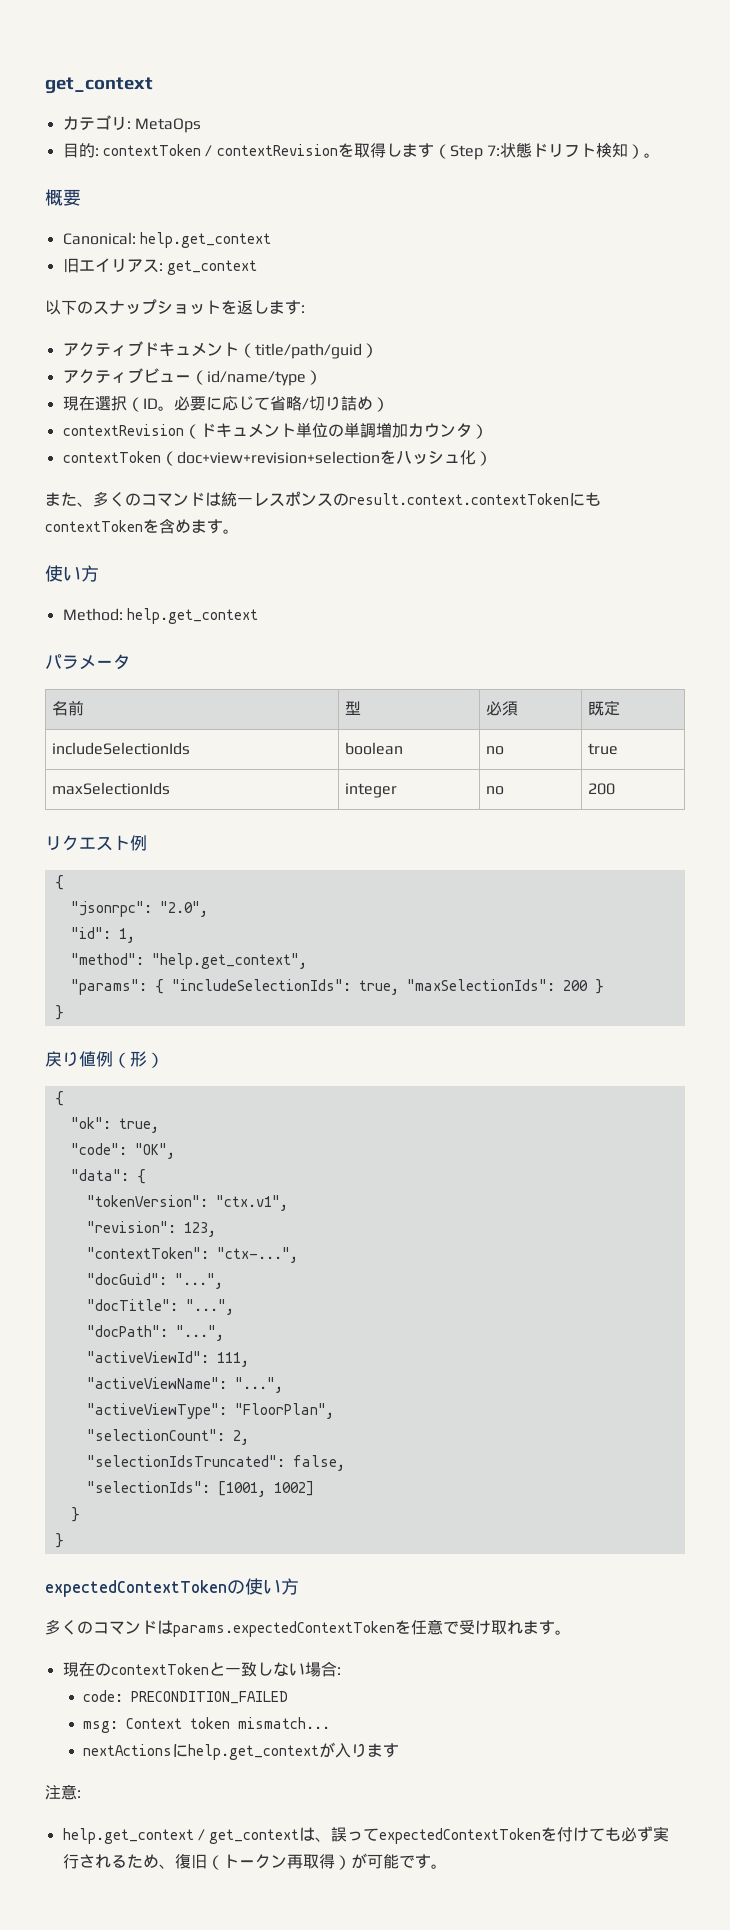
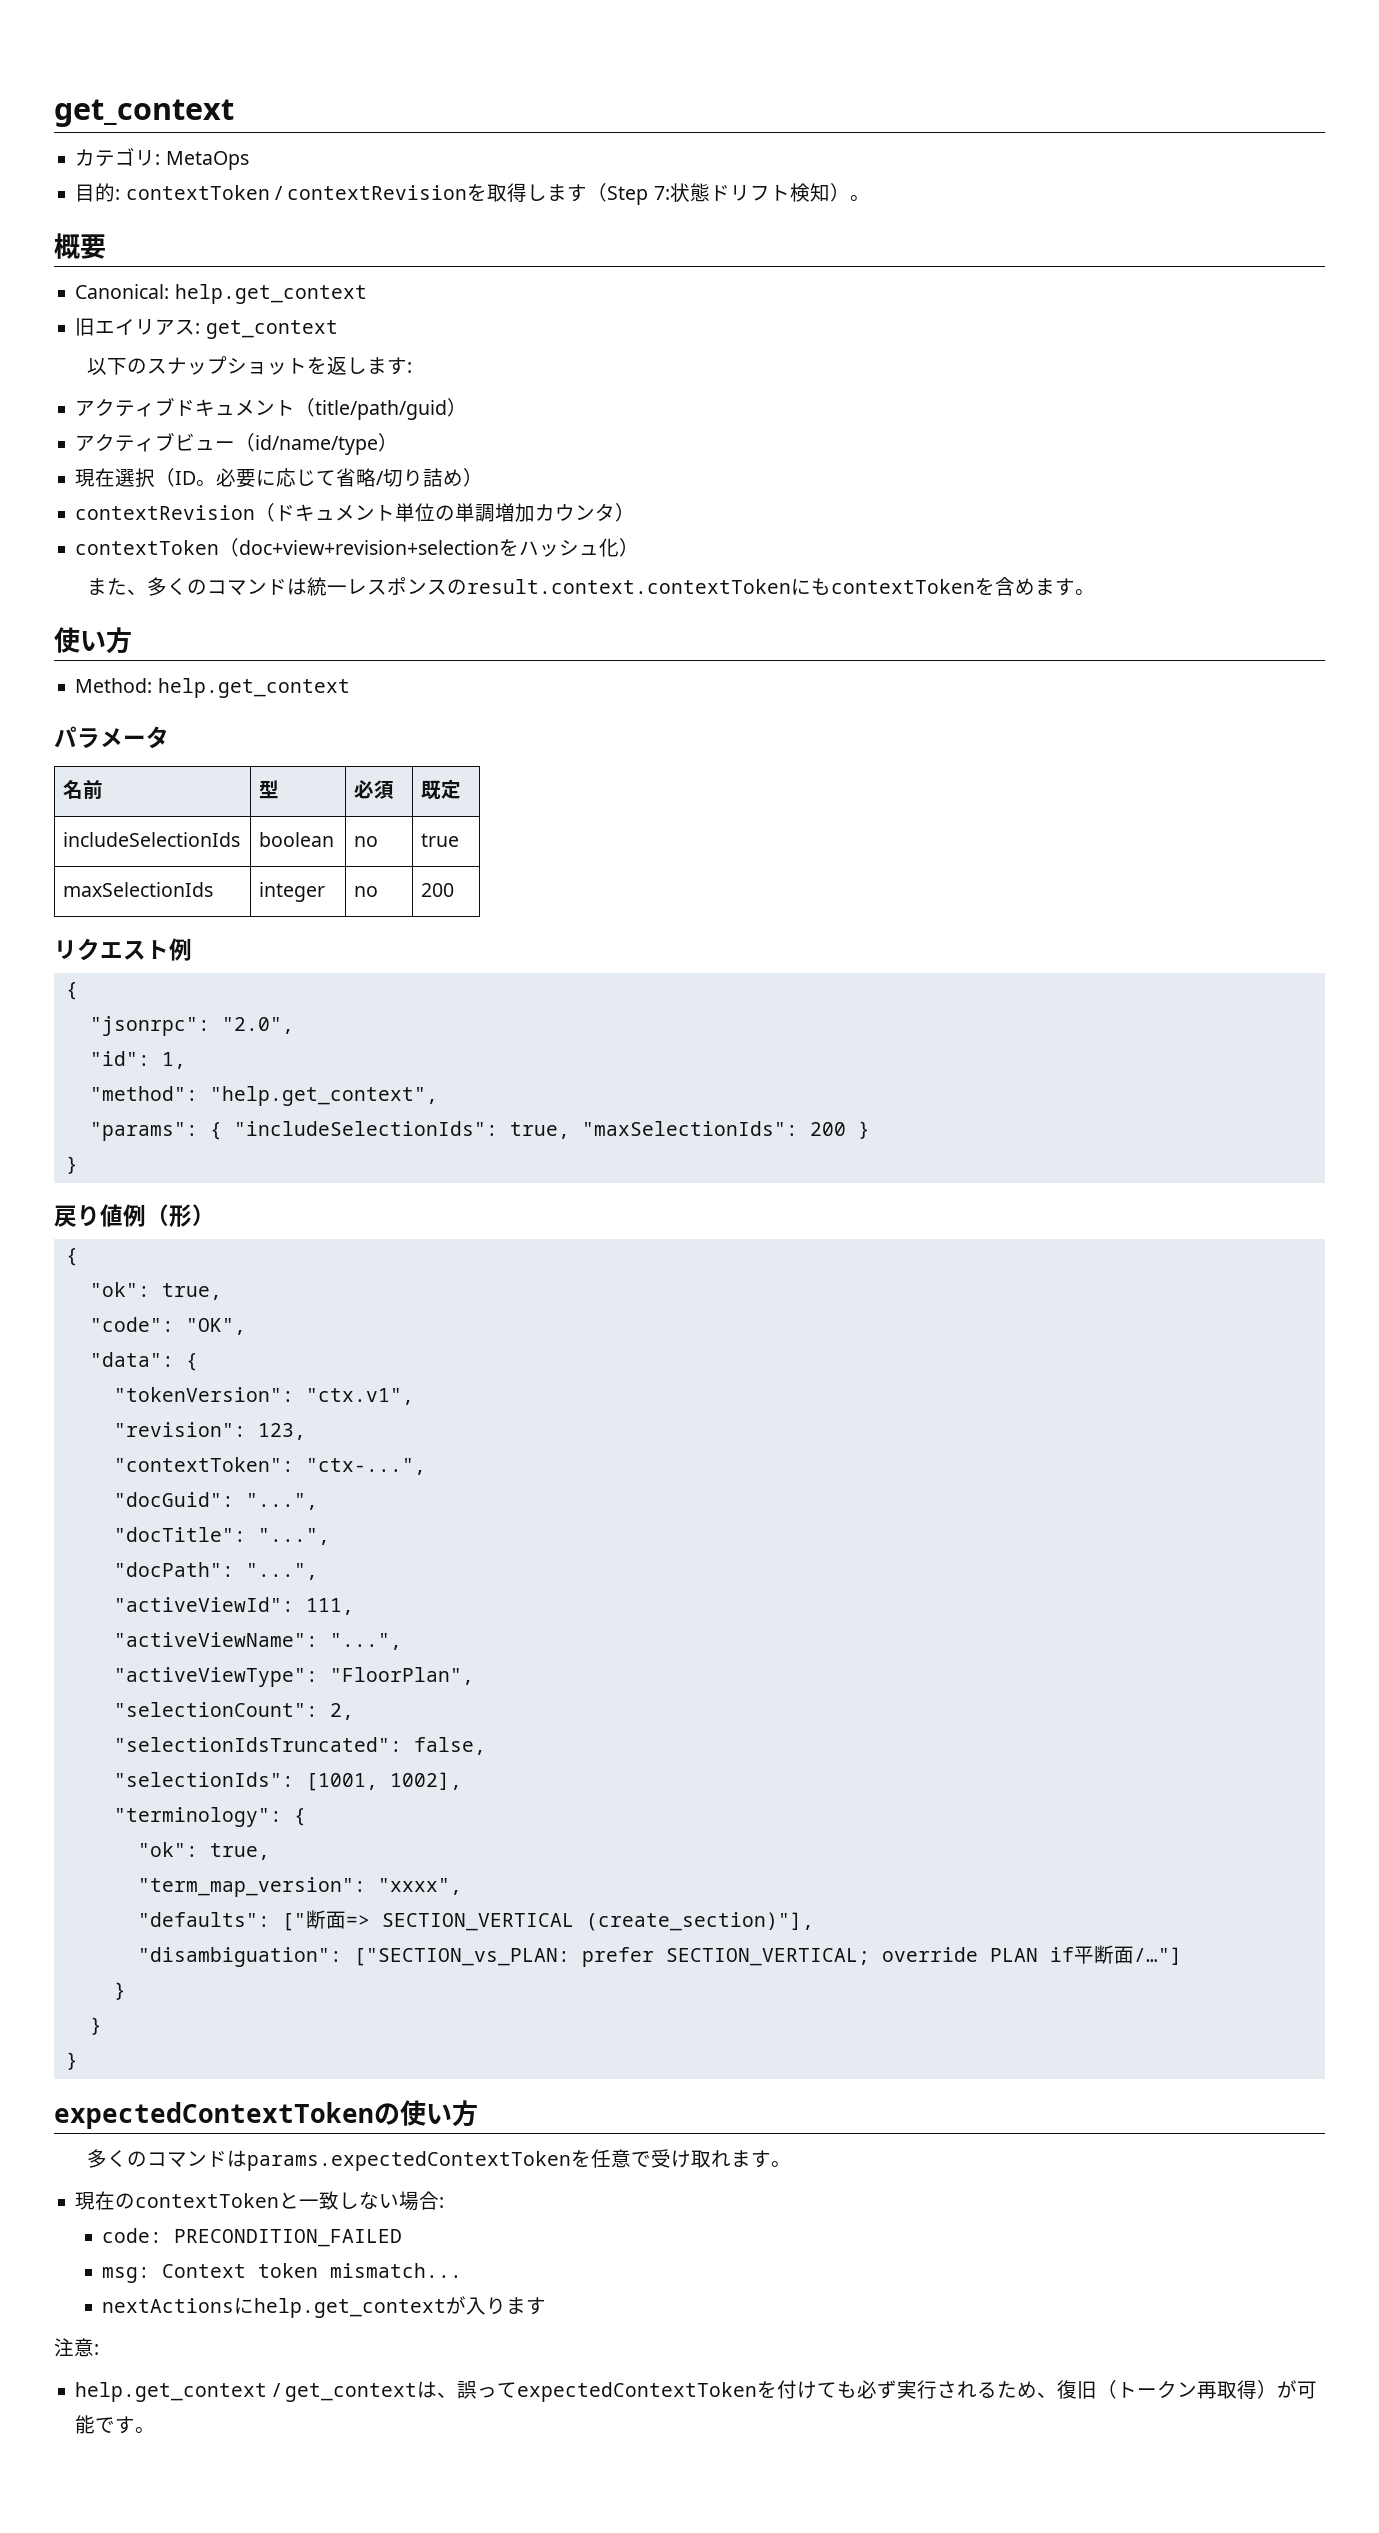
- "selectionIds": [1001, 1002]
+ "selectionIds": [1001, 1002],
+ "terminology": {
+ "ok": true,
+ "term_map_version": "xxxx",
+ "defaults": ["断面=> SECTION_VERTICAL (create_section)"],
+ "disambiguation": ["SECTION_vs_PLAN: prefer SECTION_VERTICAL; override PLAN if平断面/…"]
+ }

